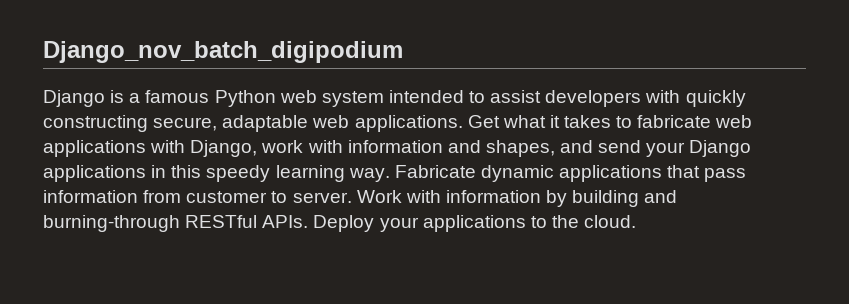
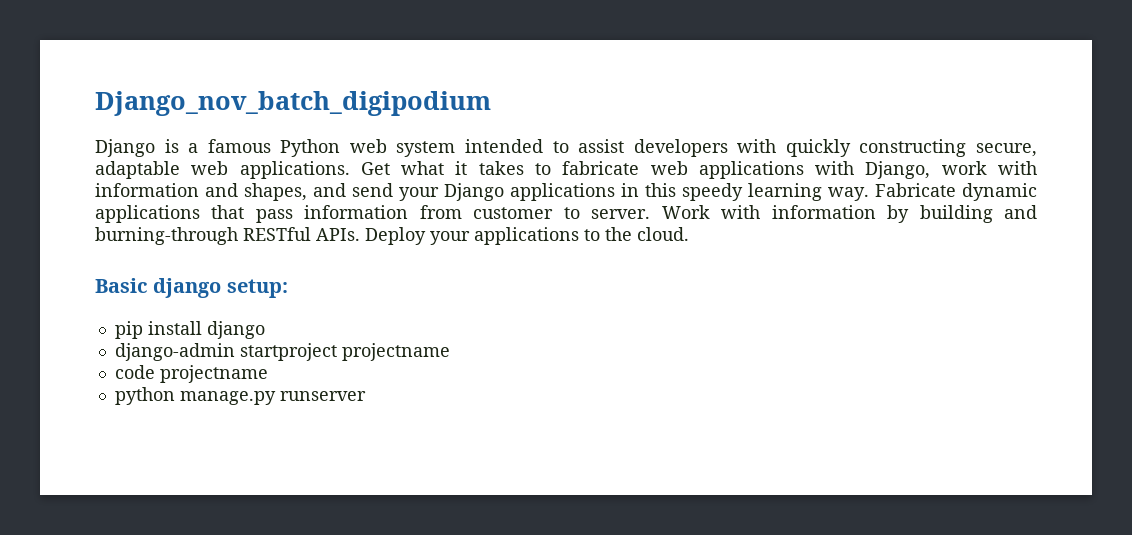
+ Basic django setup:
+ pip install django
+ django-admin startproject projectname
+ code projectname
+ python manage.py runserver

